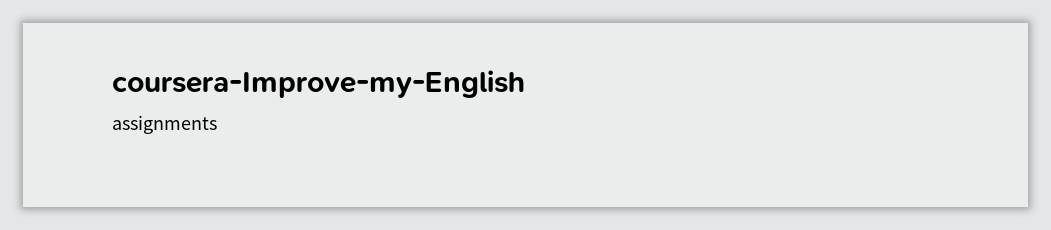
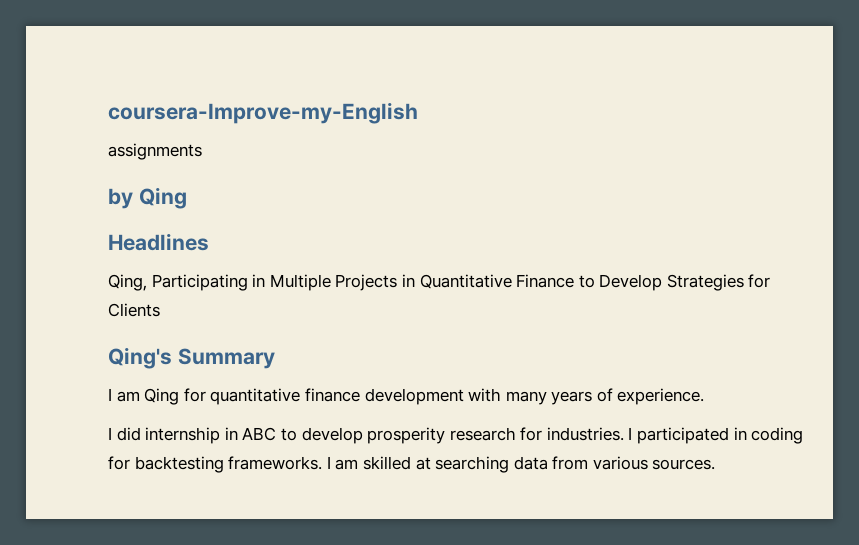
+ by Qing
+ Headlines
+ Qing, Participating in Multiple Projects in Quantitative Finance to Develop Strategies for Clients
+ Qing's Summary
+ I am Qing for quantitative finance development with many years of experience.
+ I did internship in ABC to develop prosperity research for industries. I participated in coding for backtesting frameworks. I am skilled at searching data from various sources.

